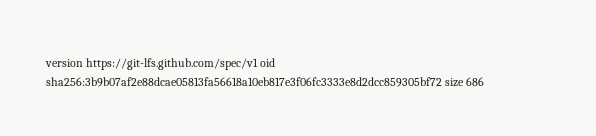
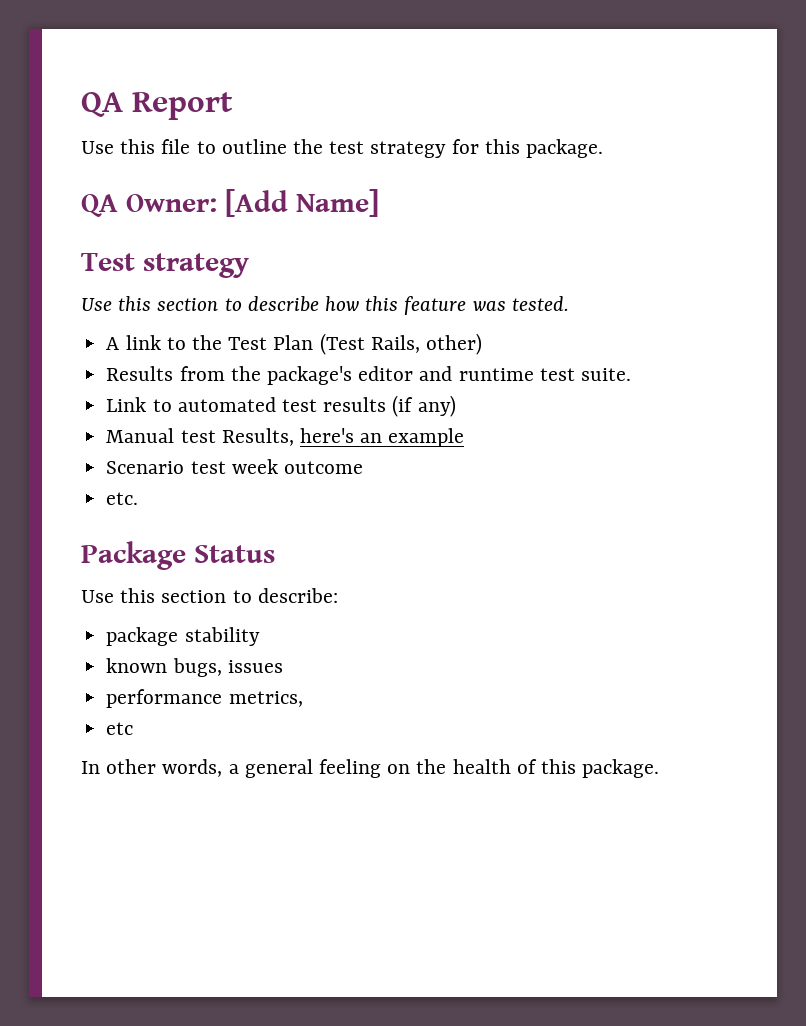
- version https://git-lfs.github.com/spec/v1 oid sha256:3b9b07af2e88dcae05813fa56618a10eb817e3f06fc3333e8d2dcc859305bf72 size 686
+ QA Report
+ Use this file to outline the test strategy for this package.
+ QA Owner: [Add Name]
+ Test strategy
+ Use this section to describe how this feature was tested.
+ A link to the Test Plan (Test Rails, other)
+ Results from the package's editor and runtime test suite.
+ Link to automated test results (if any)
+ Manual test Results, here's an example
+ Scenario test week outcome
+ etc.
+ Package Status
+ Use this section to describe:
+ package stability
+ known bugs, issues
+ performance metrics,
+ etc
+ In other words, a general feeling on the health of this package.

